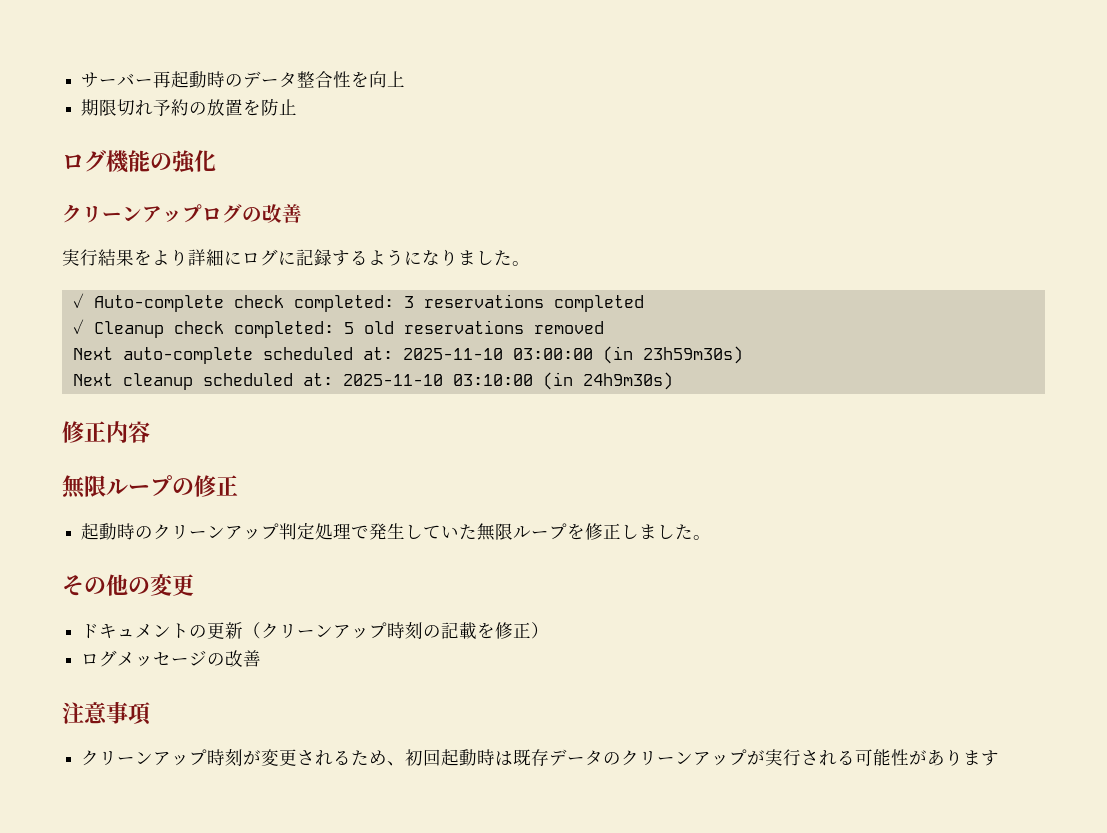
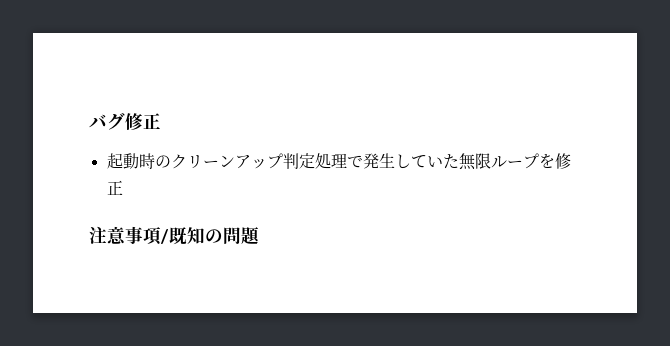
- サーバー再起動時のデータ整合性を向上
- 期限切れ予約の放置を防止
- ログ機能の強化
- クリーンアップログの改善
- 実行結果をより詳細にログに記録するようになりました。
- ✓ Auto-complete check completed: 3 reservations completed
- ✓ Cleanup check completed: 5 old reservations removed
- Next auto-complete scheduled at: 2025-11-10 03:00:00 (in 23h59m30s)
- Next cleanup scheduled at: 2025-11-10 03:10:00 (in 24h9m30s)
- 修正内容
- 無限ループの修正
+ バグ修正
- 起動時のクリーンアップ判定処理で発生していた無限ループを修正しました。
- その他の変更
- ドキュメントの更新（クリーンアップ時刻の記載を修正）
- ログメッセージの改善
- 注意事項
- クリーンアップ時刻が変更されるため、初回起動時は既存データのクリーンアップが実行される可能性があります
+ 起動時のクリーンアップ判定処理で発生していた無限ループを修正
+ 注意事項/既知の問題

